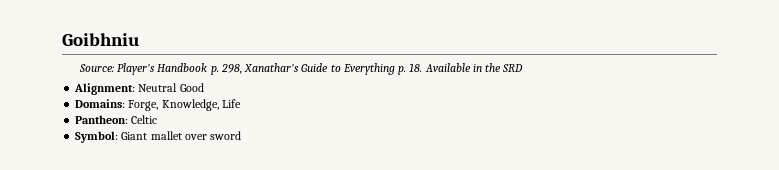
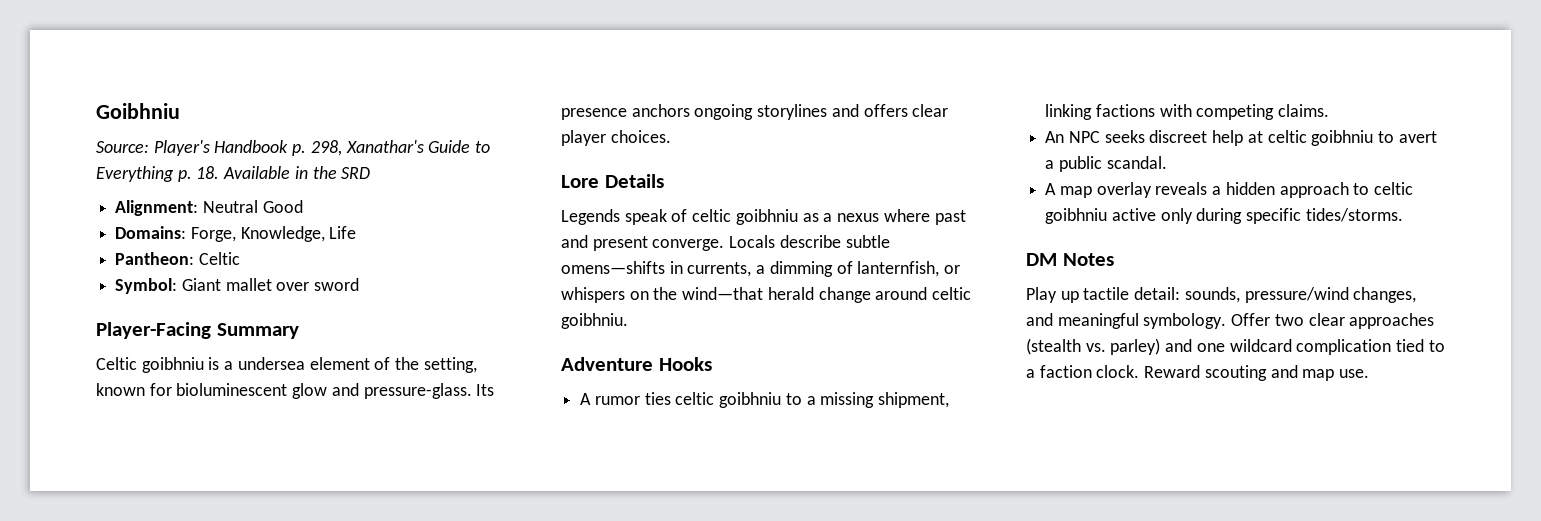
+ Player-Facing Summary
+ Celtic goibhniu is a undersea element of the setting, known for bioluminescent glow and pressure-glass. Its presence anchors ongoing storylines and offers clear player choices.
+ Lore Details
+ Legends speak of celtic goibhniu as a nexus where past and present converge. Locals describe subtle omens—shifts in currents, a dimming of lanternfish, or whispers on the wind—that herald change around celtic goibhniu.
+ Adventure Hooks
+ A rumor ties celtic goibhniu to a missing shipment, linking factions with competing claims.
+ An NPC seeks discreet help at celtic goibhniu to avert a public scandal.
+ A map overlay reveals a hidden approach to celtic goibhniu active only during specific tides/storms.
+ DM Notes
+ Play up tactile detail: sounds, pressure/wind changes, and meaningful symbology. Offer two clear approaches (stealth vs. parley) and one wildcard complication tied to a faction clock. Reward scouting and map use.

